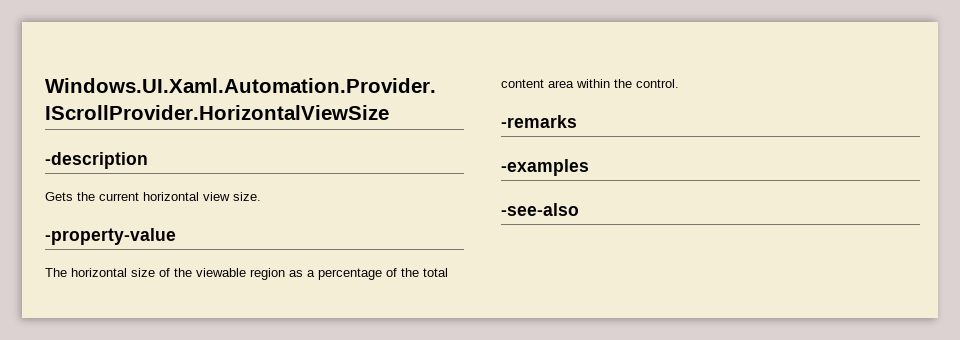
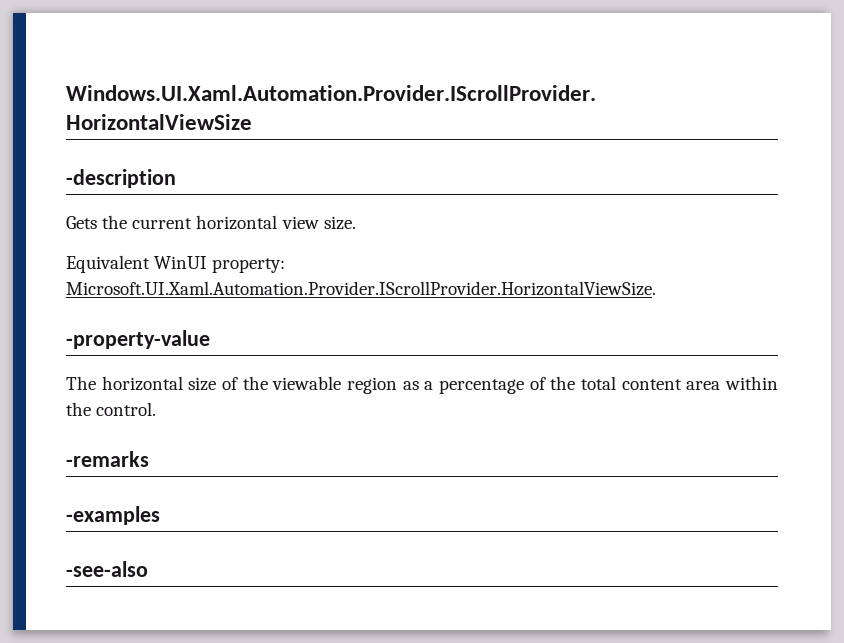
+ Equivalent WinUI property: Microsoft.UI.Xaml.Automation.Provider.IScrollProvider.HorizontalViewSize.

